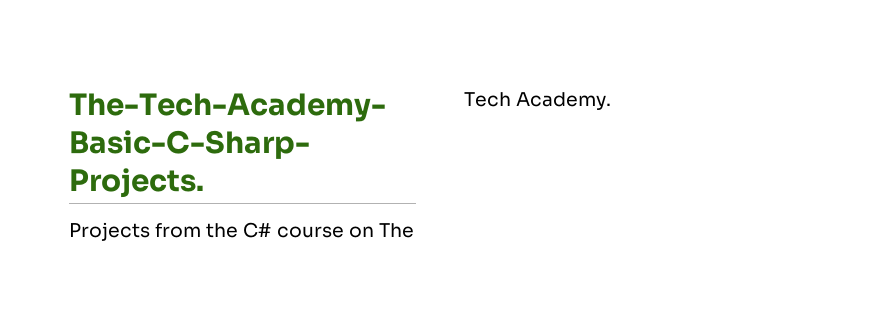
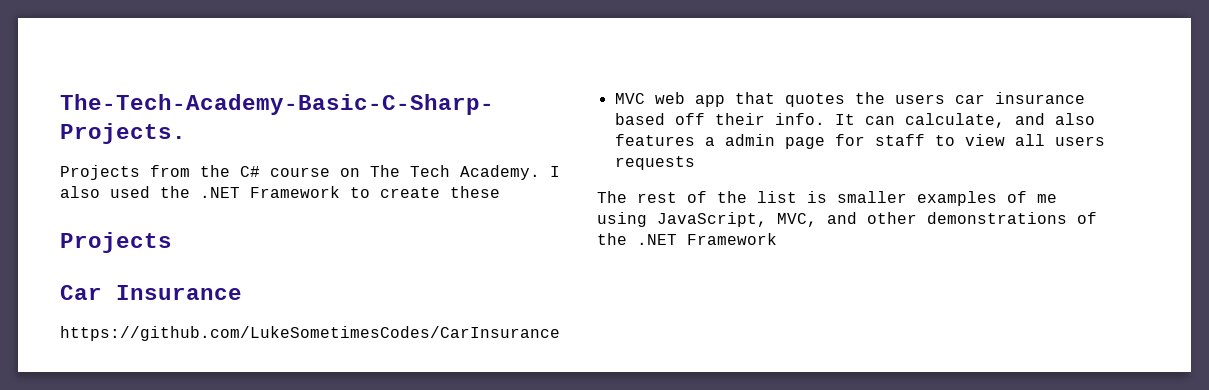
+ I also used the .NET Framework to create these
+ Projects
+ Car Insurance
+ https://github.com/LukeSometimesCodes/CarInsurance
+ MVC web app that quotes the users car insurance based off their info. It can calculate, and also features a admin page for staff to view all users requests
+ The rest of the list is smaller examples of me using JavaScript, MVC, and other demonstrations of the .NET Framework

